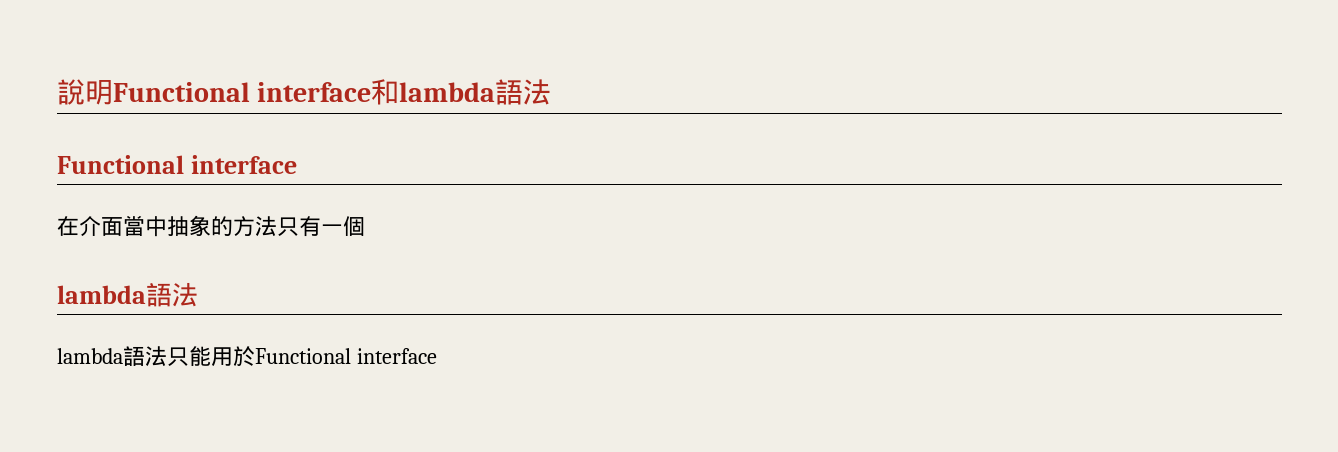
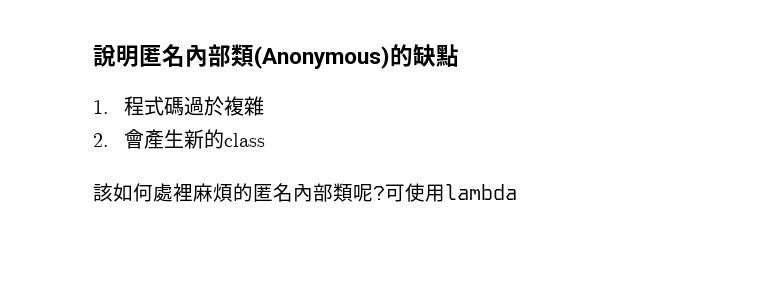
- 說明Functional interface和lambda語法
- Functional interface
- 在介面當中抽象的方法只有一個
- lambda語法
- lambda語法只能用於Functional interface
+ 說明匿名內部類(Anonymous)的缺點
+ 1.程式碼過於複雜
+ 2.會產生新的class
+ 該如何處裡麻煩的匿名內部類呢?可使用lambda

